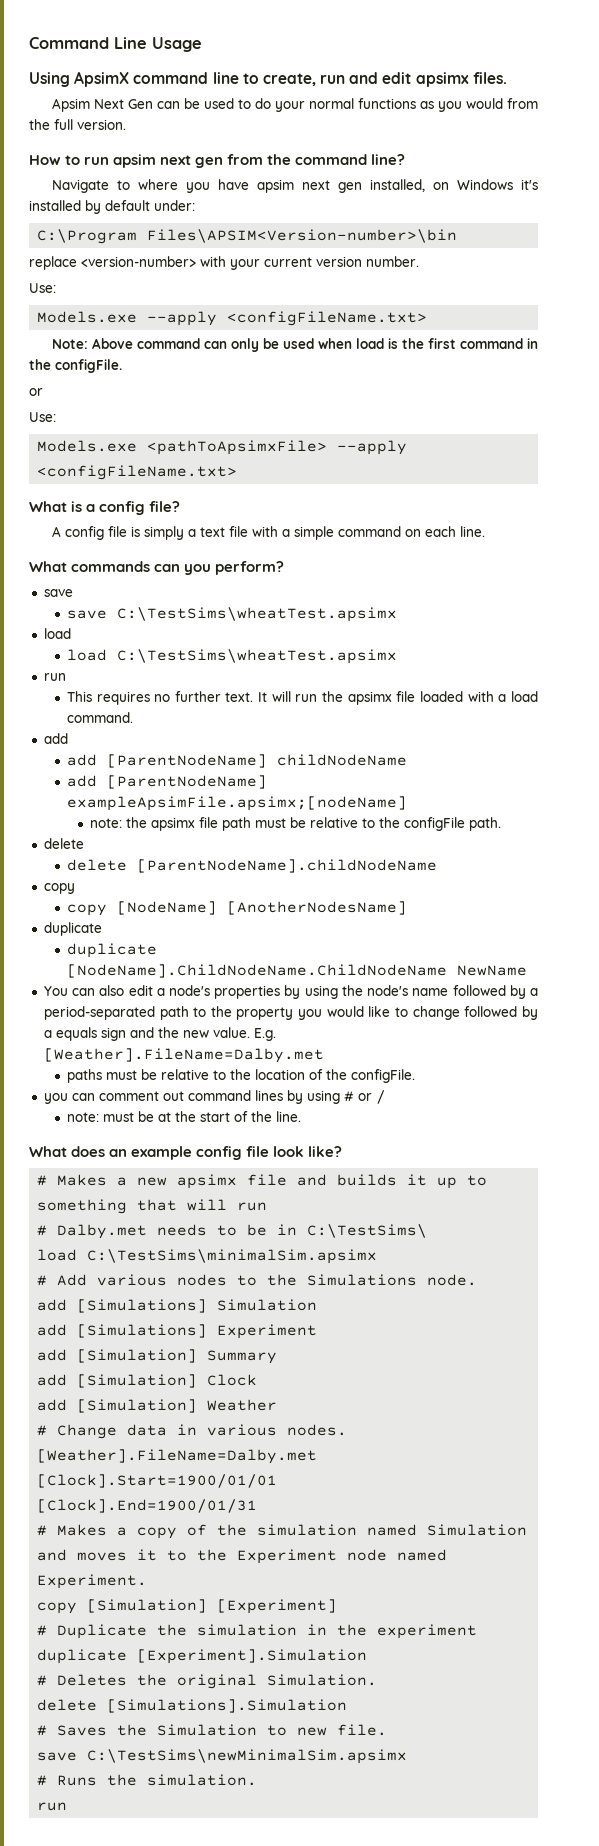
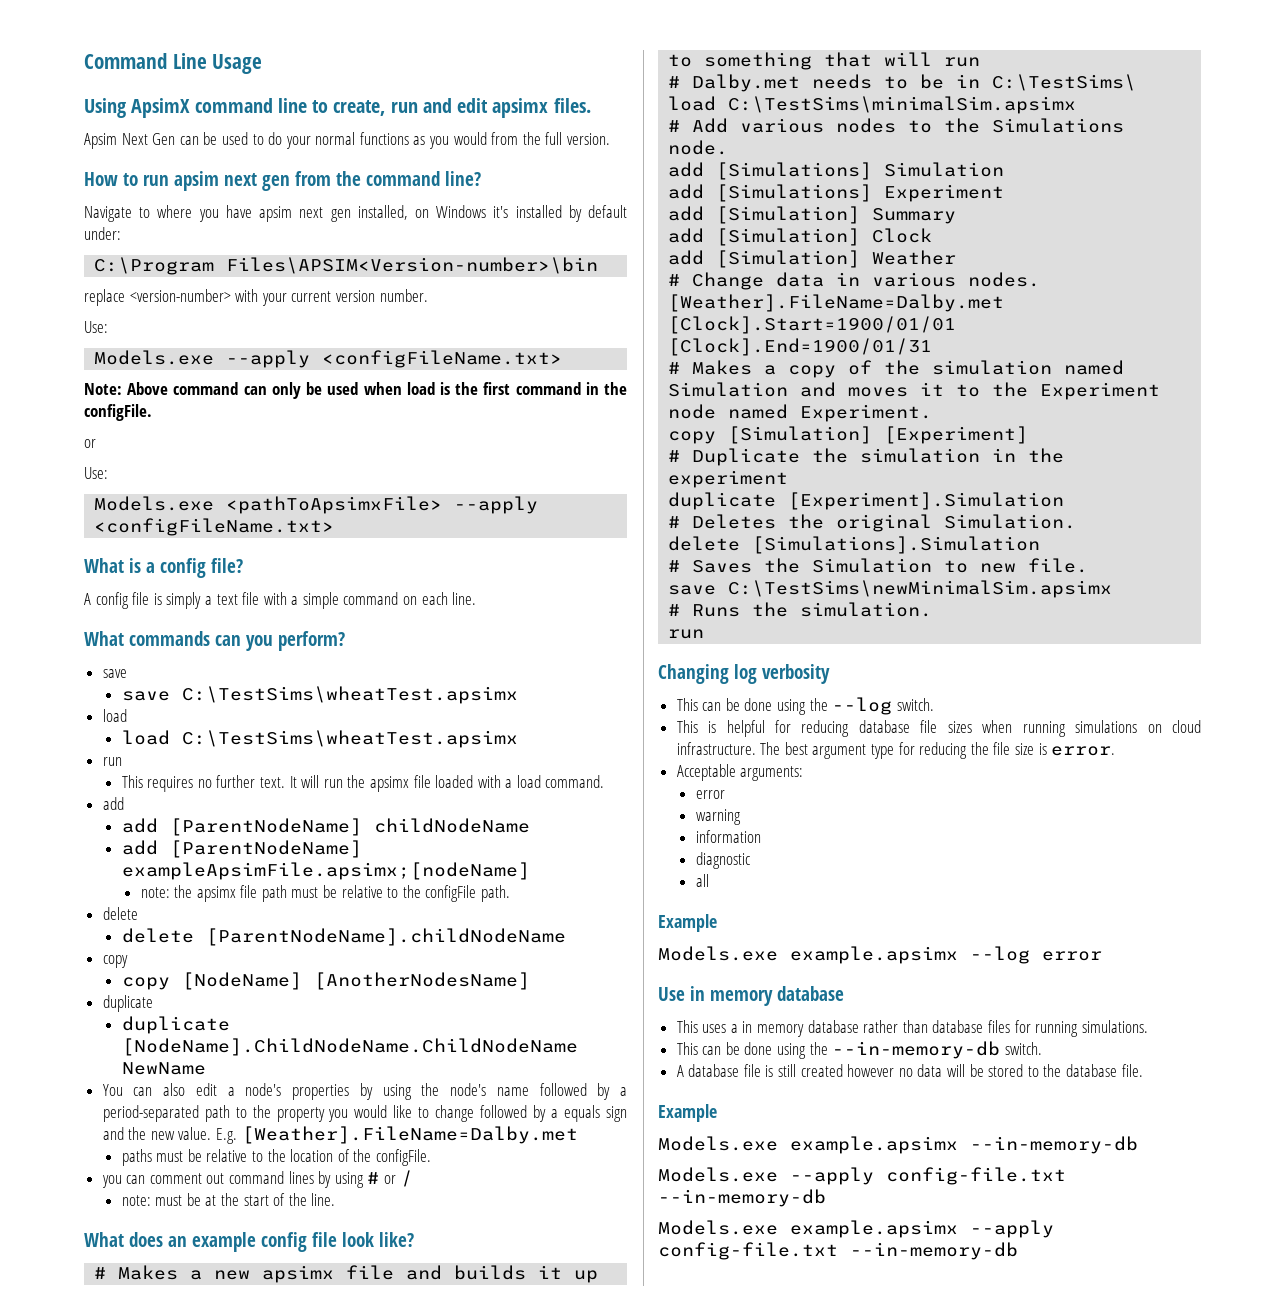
+ Changing log verbosity
+ This can be done using the --log switch.
+ This is helpful for reducing database file sizes when running simulations on cloud infrastructure. The best argument type for reducing the file size is error.
+ Acceptable arguments:
+ error
+ warning
+ information
+ diagnostic
+ all
+ Example
+ Models.exe example.apsimx --log error
+ Use in memory database
+ This uses a in memory database rather than database files for running simulations.
+ This can be done using the --in-memory-db switch.
+ A database file is still created however no data will be stored to the database file.
+ Example
+ Models.exe example.apsimx --in-memory-db
+ Models.exe --apply config-file.txt --in-memory-db
+ Models.exe example.apsimx --apply config-file.txt --in-memory-db

